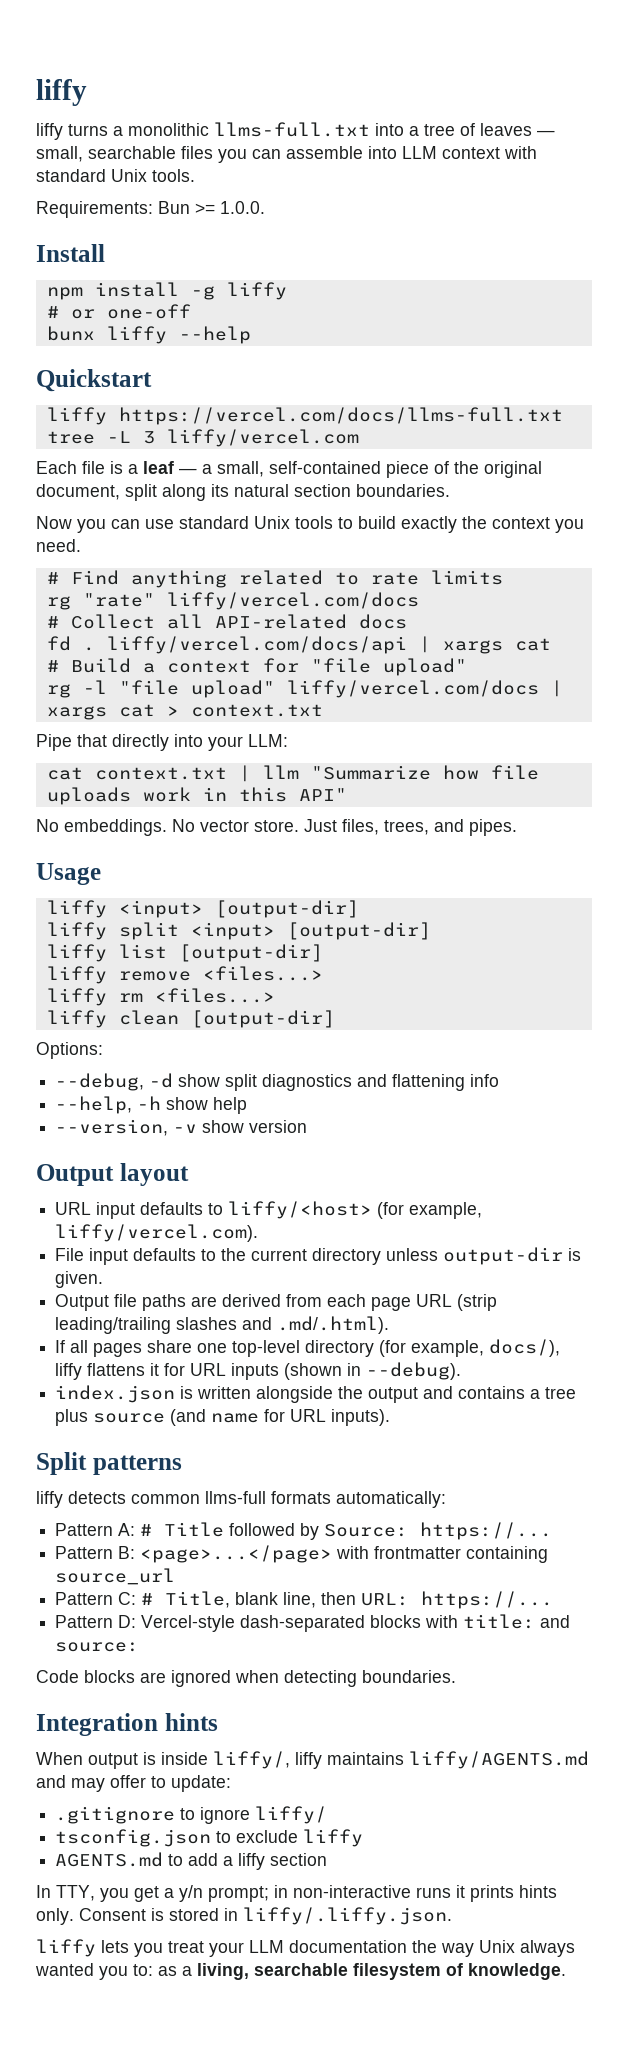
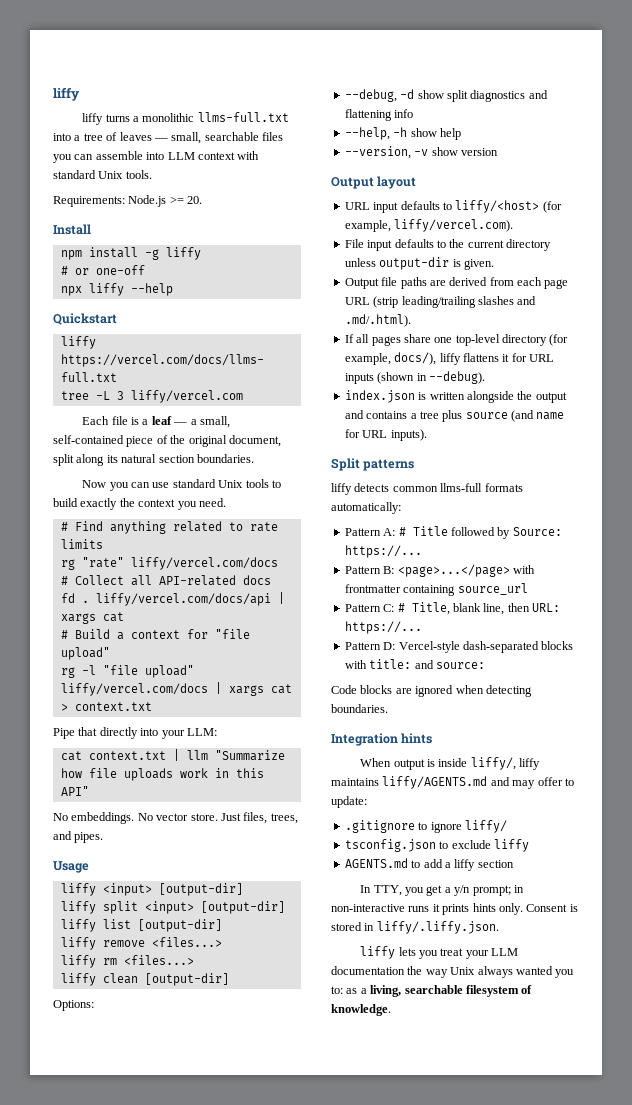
- Requirements: Bun >= 1.0.0.
+ Requirements: Node.js >= 20.
- bunx liffy --help
+ npx liffy --help

